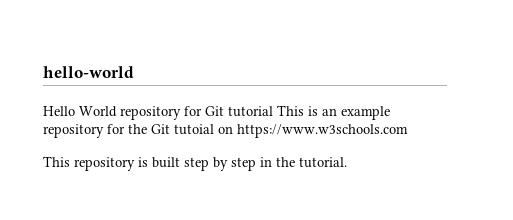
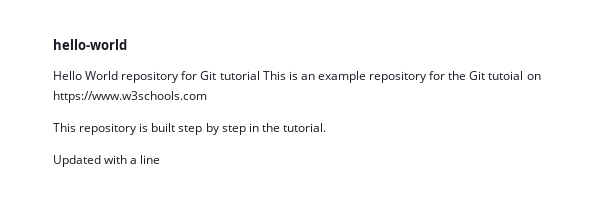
+ Updated with a line

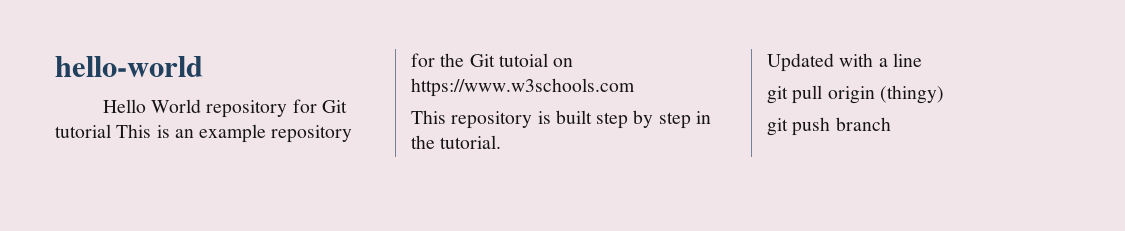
+ git pull origin (thingy)
+ git push branch

